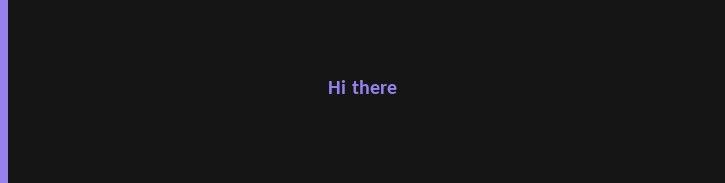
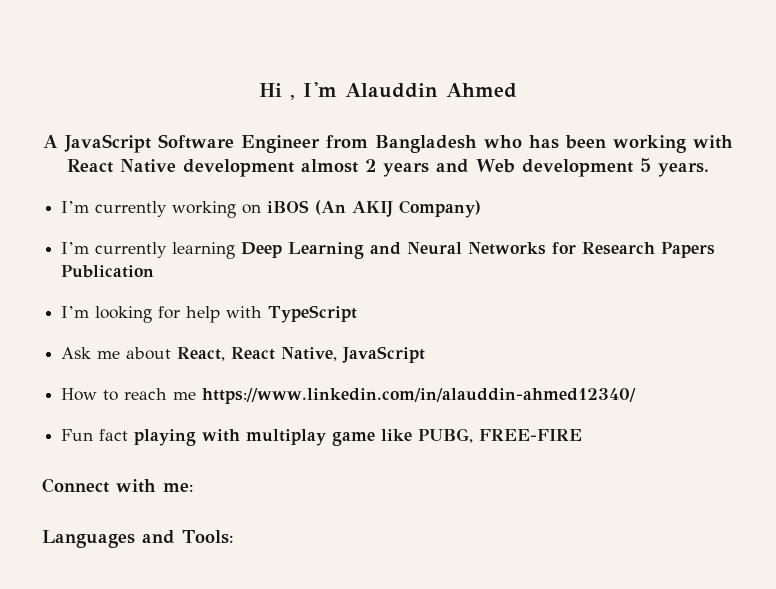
- Hi there
+ Hi , I'm Alauddin Ahmed
+ A JavaScript Software Engineer from Bangladesh who has been working with React Native development almost 2 years and Web development 5 years.
+ I’m currently working on iBOS (An AKIJ Company)
+ I’m currently learning Deep Learning and Neural Networks for Research Papers Publication
+ I’m looking for help with TypeScript
+ Ask me about React, React Native, JavaScript
+ How to reach me https://www.linkedin.com/in/alauddin-ahmed12340/
+ Fun fact playing with multiplay game like PUBG, FREE-FIRE
+ Connect with me:
+ Languages and Tools:

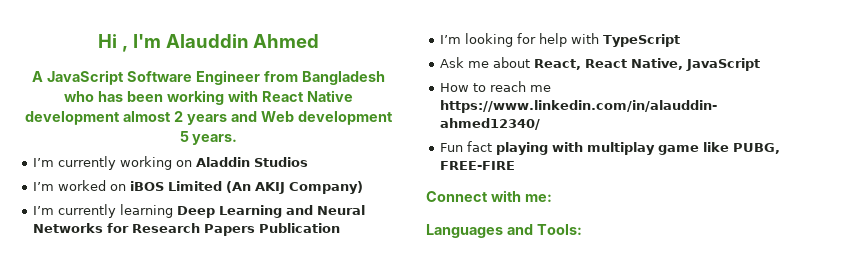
- I’m currently working on iBOS (An AKIJ Company)
+ I’m currently working on Aladdin Studios
+ I’m worked on iBOS Limited (An AKIJ Company)

